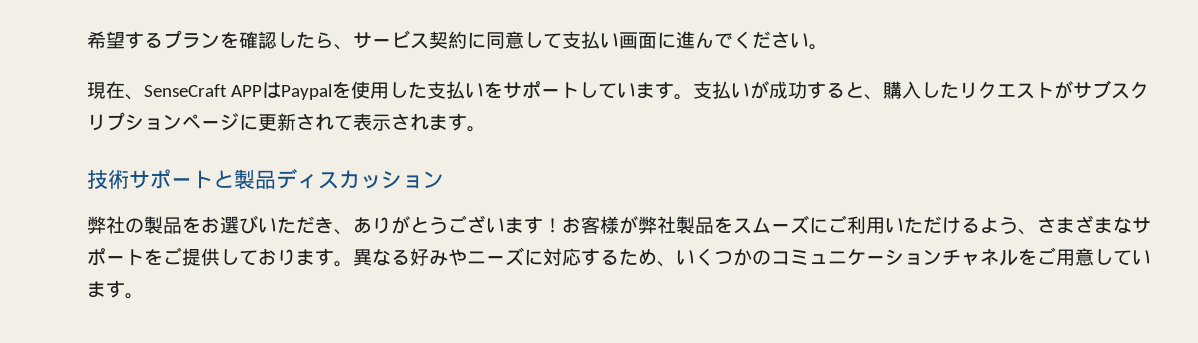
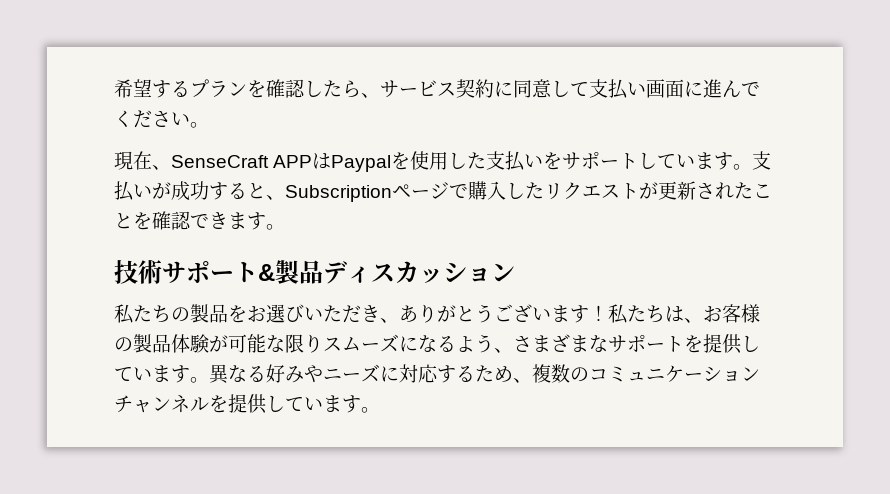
- 支払いが成功すると、購入したリクエストがサブスクリプションページに更新されて表示されます。
+ 支払いが成功すると、Subscriptionページで購入したリクエストが更新されたことを確認できます。
- 技術サポートと製品ディスカッション
+ 技術サポート&製品ディスカッション
- 弊社の製品をお選びいただき、ありがとうございます！
+ 私たちの製品をお選びいただき、ありがとうございます！
- お客様が弊社製品をスムーズにご利用いただけるよう、さまざまなサポートをご提供しております。
+ 私たちは、お客様の製品体験が可能な限りスムーズになるよう、さまざまなサポートを提供しています。
- 異なる好みやニーズに対応するため、いくつかのコミュニケーションチャネルをご用意しています。
+ 異なる好みやニーズに対応するため、複数のコミュニケーションチャンネルを提供しています。

